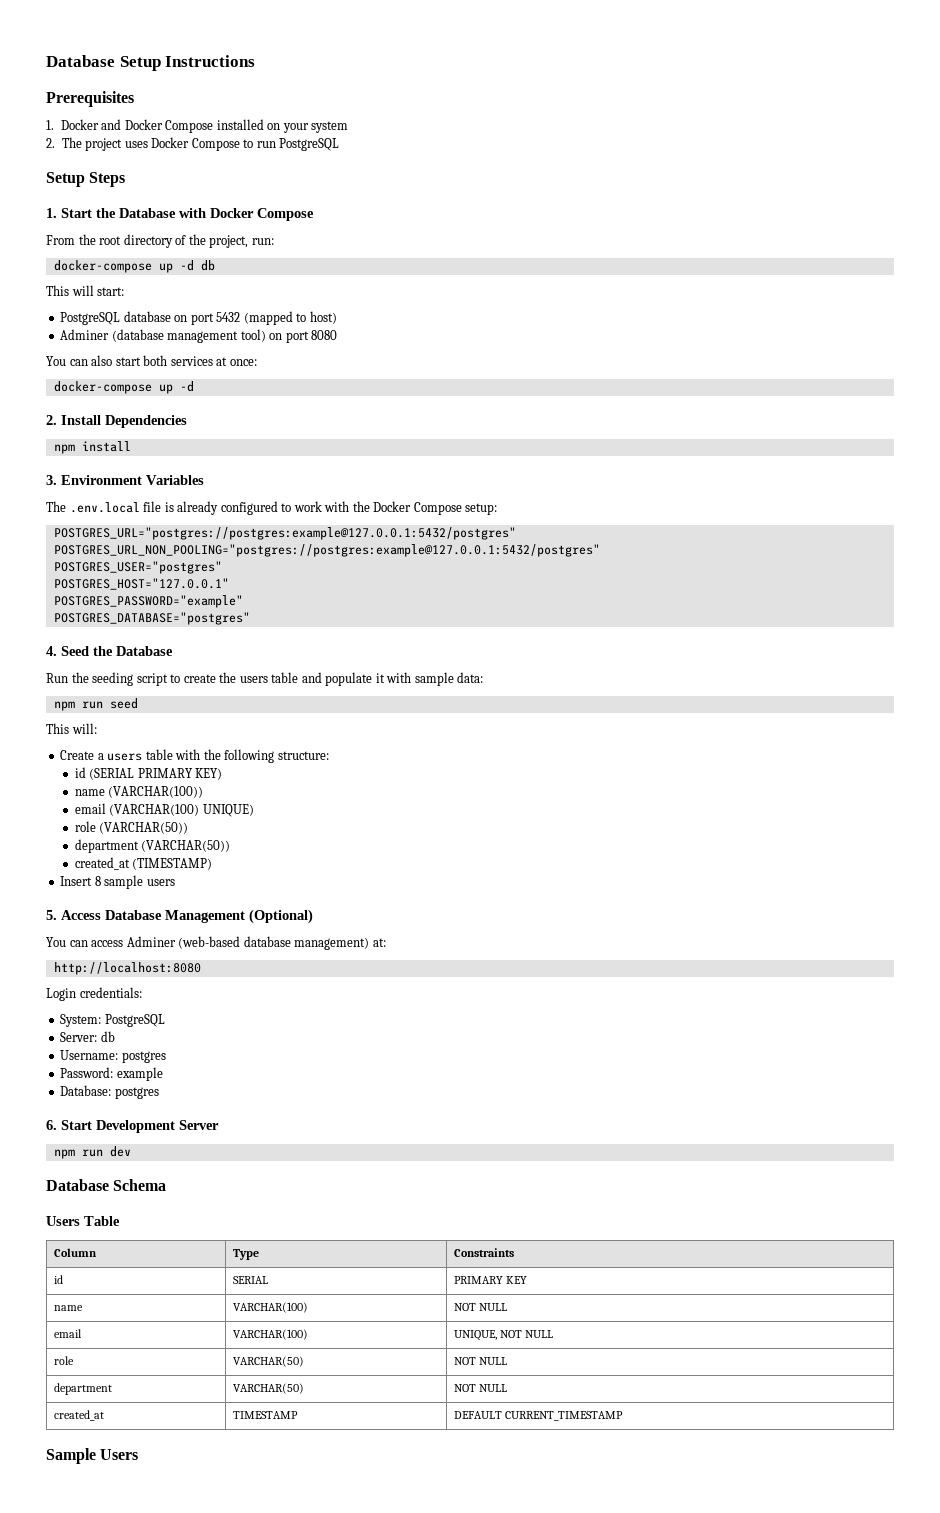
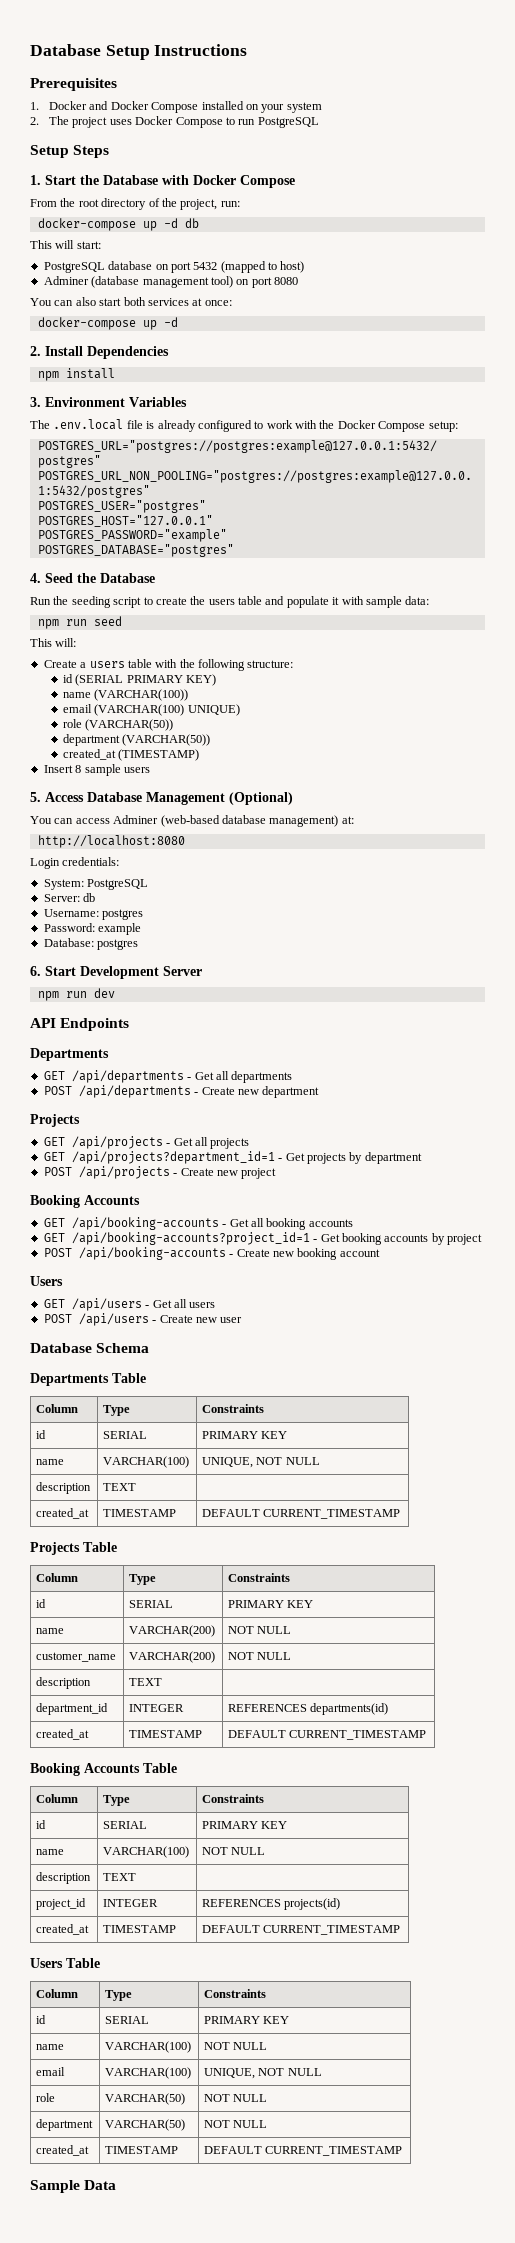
+ API Endpoints
+ Departments
+ GET /api/departments - Get all departments
+ POST /api/departments - Create new department
+ Projects
+ GET /api/projects - Get all projects
+ GET /api/projects?department_id=1 - Get projects by department
+ POST /api/projects - Create new project
+ Booking Accounts
+ GET /api/booking-accounts - Get all booking accounts
+ GET /api/booking-accounts?project_id=1 - Get booking accounts by project
+ POST /api/booking-accounts - Create new booking account
+ Users
+ GET /api/users - Get all users
+ POST /api/users - Create new user
  Database Schema
+ Departments Table
+ Column | Type | Constraints
+ id | SERIAL | PRIMARY KEY
+ name | VARCHAR(100) | UNIQUE, NOT NULL
+ description | TEXT |
+ created_at | TIMESTAMP | DEFAULT CURRENT_TIMESTAMP
+ Projects Table
+ Column | Type | Constraints
+ id | SERIAL | PRIMARY KEY
+ name | VARCHAR(200) | NOT NULL
+ customer_name | VARCHAR(200) | NOT NULL
+ description | TEXT |
+ department_id | INTEGER | REFERENCES departments(id)
+ created_at | TIMESTAMP | DEFAULT CURRENT_TIMESTAMP
+ Booking Accounts Table
+ Column | Type | Constraints
+ id | SERIAL | PRIMARY KEY
+ name | VARCHAR(100) | NOT NULL
+ description | TEXT |
+ project_id | INTEGER | REFERENCES projects(id)
+ created_at | TIMESTAMP | DEFAULT CURRENT_TIMESTAMP
- Sample Users
+ Sample Data

